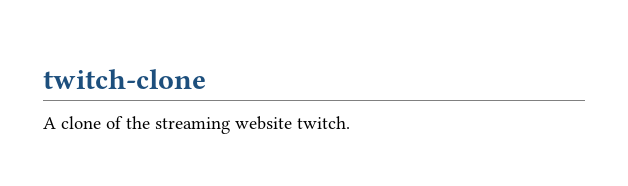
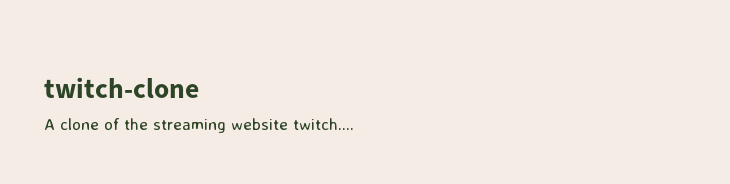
- A clone of the streaming website twitch.
+ A clone of the streaming website twitch....

